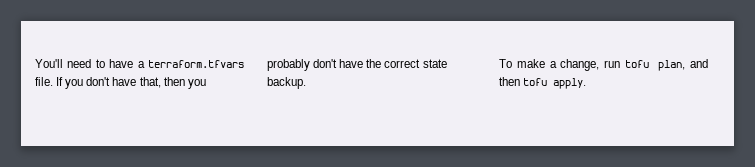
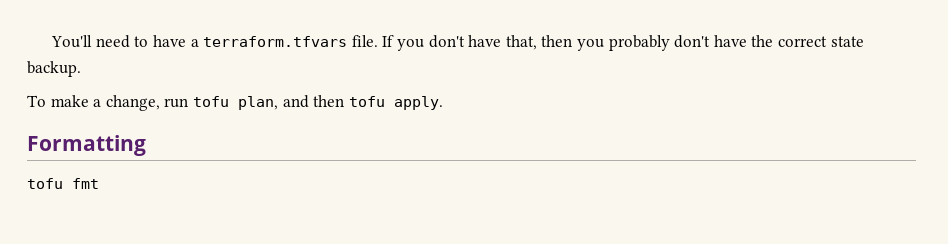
+ Formatting
+ tofu fmt

